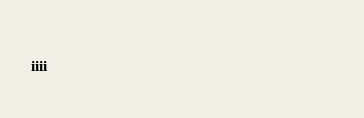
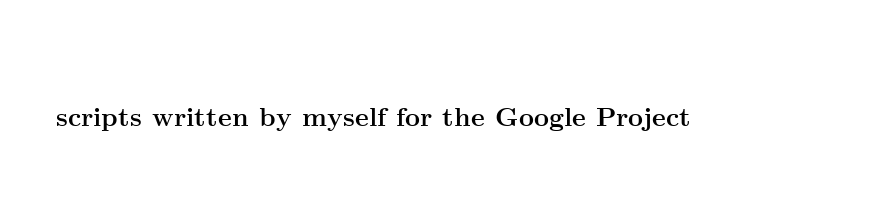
- iiii
+ scripts written by myself for the Google Project

